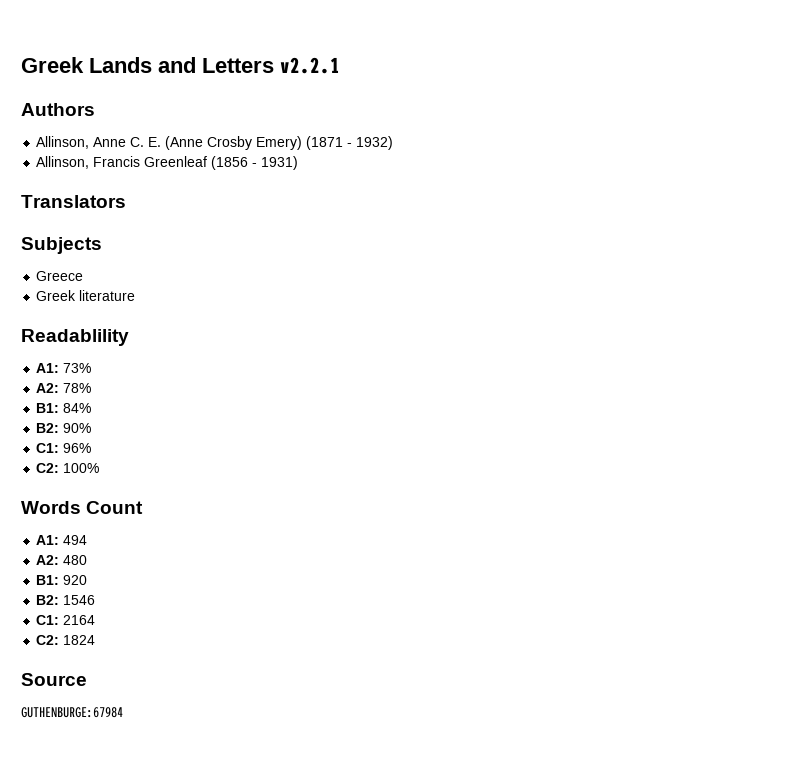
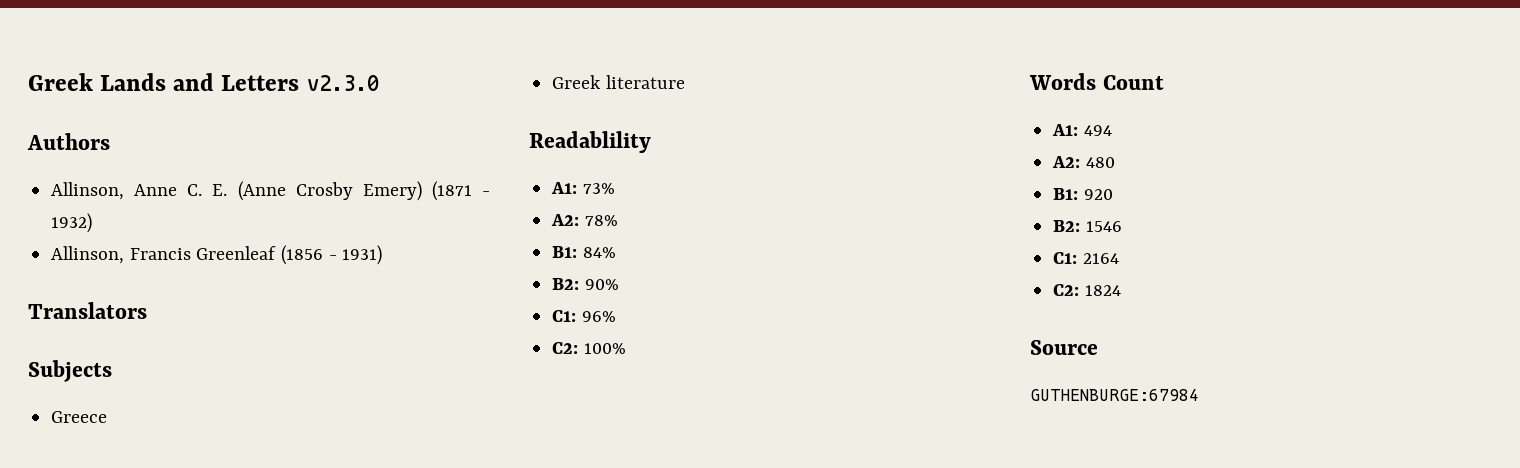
- Greek Lands and Letters v2.2.1
+ Greek Lands and Letters v2.3.0

